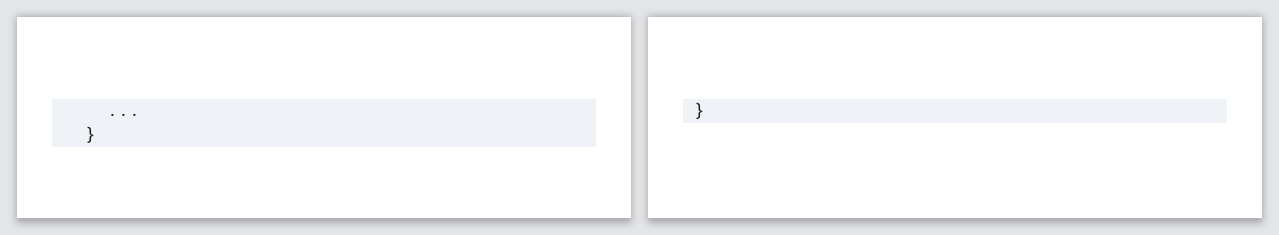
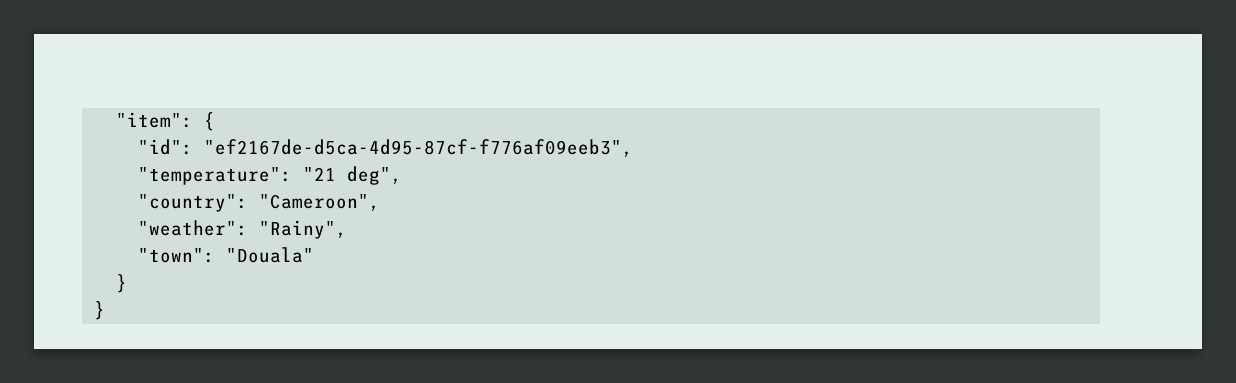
- ...
+ "item": {
+ "id": "ef2167de-d5ca-4d95-87cf-f776af09eeb3",
+ "temperature": "21 deg",
+ "country": "Cameroon",
+ "weather": "Rainy",
+ "town": "Douala"

